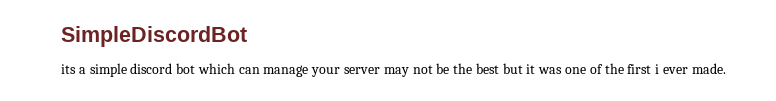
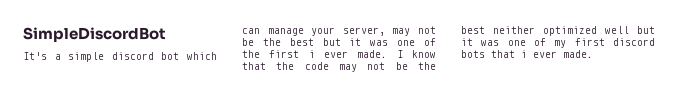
- its a simple discord bot which can manage your server may not be the best but it was one of the first i ever made.
+ It's a simple discord bot which can manage your server, may not be the best but it was one of the first i ever made.
+ I know that the code may not be the best neither optimized well but it was one of my first discord bots that i ever made.

